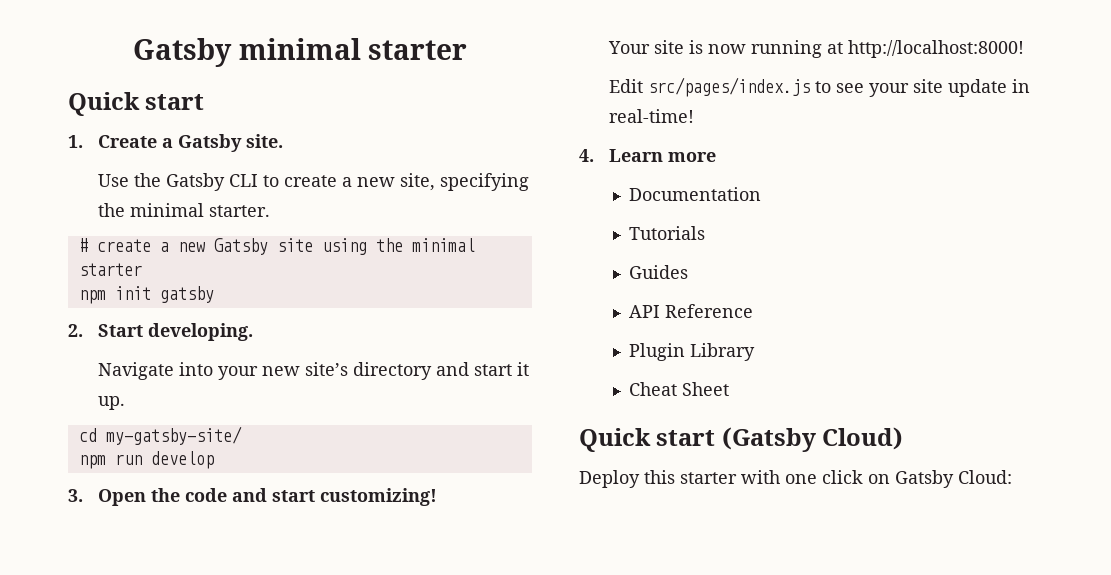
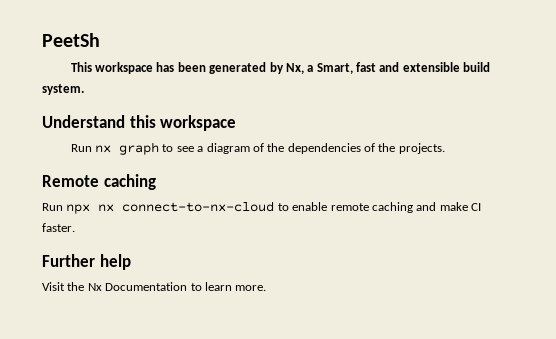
- Gatsby minimal starter
- Quick start
- 1. Create a Gatsby site.
- Use the Gatsby CLI to create a new site, specifying the minimal starter.
- # create a new Gatsby site using the minimal starter
- npm init gatsby
- 2. Start developing.
- Navigate into your new site’s directory and start it up.
- cd my-gatsby-site/
- npm run develop
- 3. Open the code and start customizing!
- Your site is now running at http://localhost:8000!
- Edit src/pages/index.js to see your site update in real-time!
- 4. Learn more
- Documentation
- Tutorials
- Guides
- API Reference
- Plugin Library
- Cheat Sheet
- Quick start (Gatsby Cloud)
- Deploy this starter with one click on Gatsby Cloud:
+ PeetSh
+ This workspace has been generated by Nx, a Smart, fast and extensible build system.
+ Understand this workspace
+ Run nx graph to see a diagram of the dependencies of the projects.
+ Remote caching
+ Run npx nx connect-to-nx-cloud to enable remote caching and make CI faster.
+ Further help
+ Visit the Nx Documentation to learn more.

